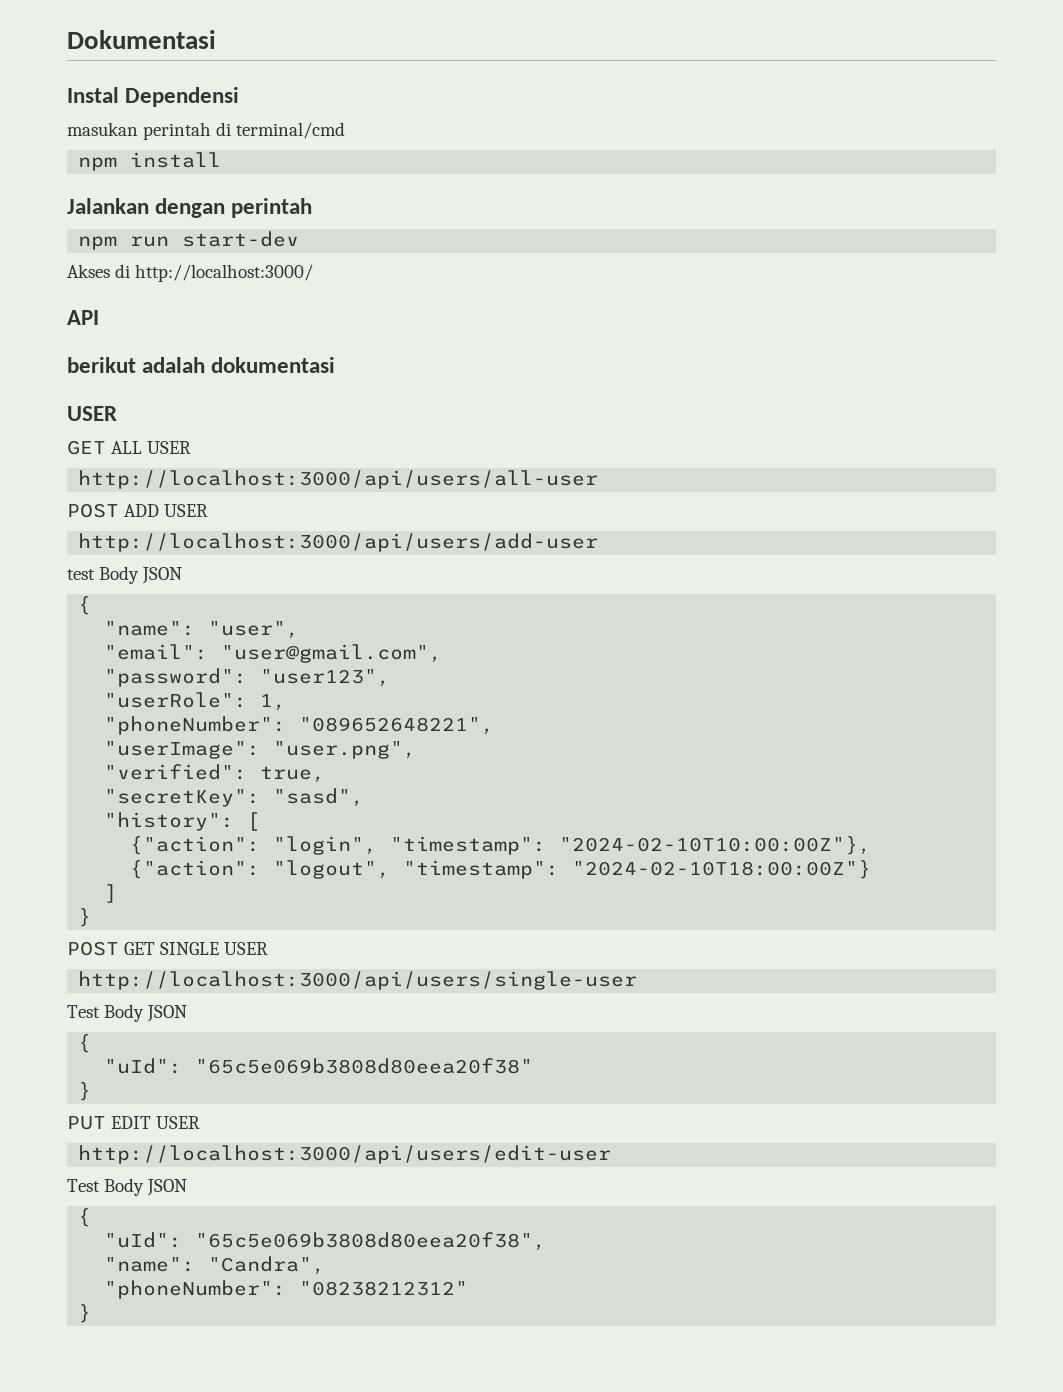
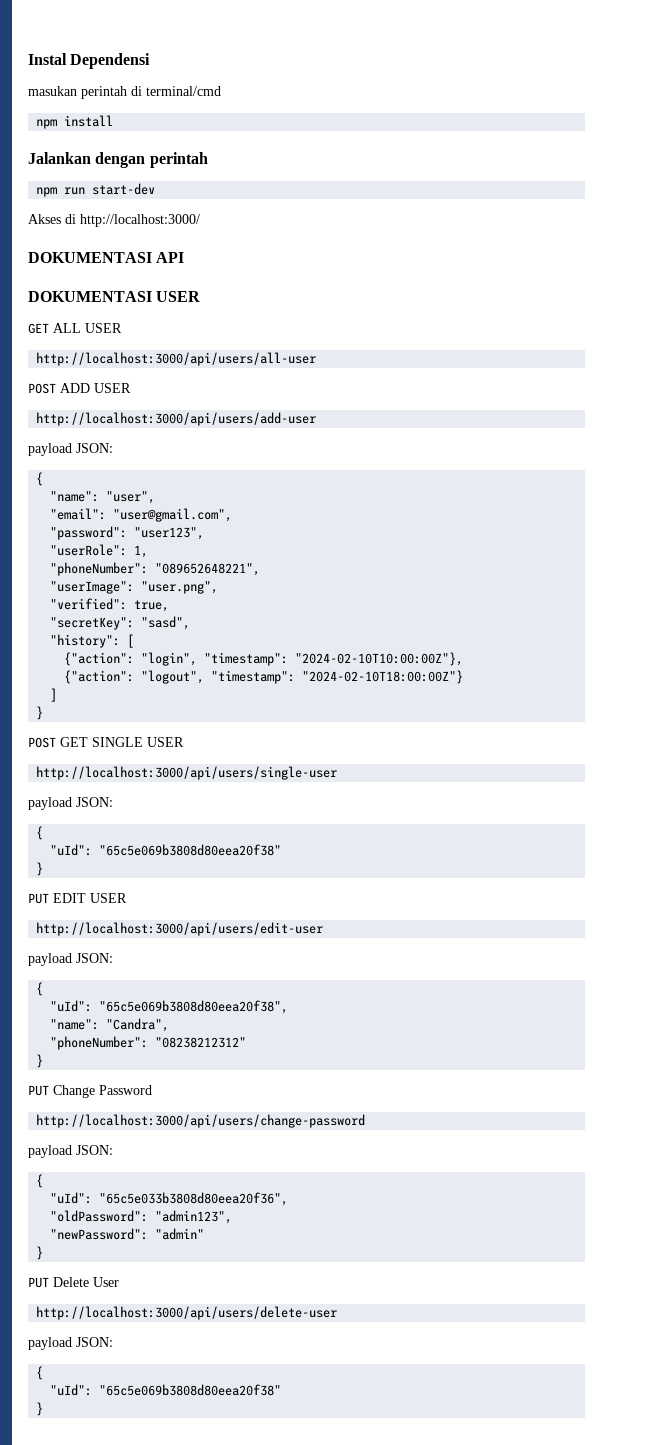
- Dokumentasi
- API
+ DOKUMENTASI API
- berikut adalah dokumentasi
- USER
+ DOKUMENTASI USER
  http://localhost:3000/api/users/add-user
- test Body JSON
+ payload JSON:
  http://localhost:3000/api/users/single-user
- Test Body JSON
+ payload JSON:
  http://localhost:3000/api/users/edit-user
- Test Body JSON
+ payload JSON:
+ PUT Change Password
+ http://localhost:3000/api/users/change-password
+ payload JSON:
+ {
+ "uId": "65c5e033b3808d80eea20f36",
+ "oldPassword": "admin123",
+ "newPassword": "admin"
+ }
+ PUT Delete User
+ http://localhost:3000/api/users/delete-user
+ payload JSON:
+ {
+ "uId": "65c5e069b3808d80eea20f38"
+ }

